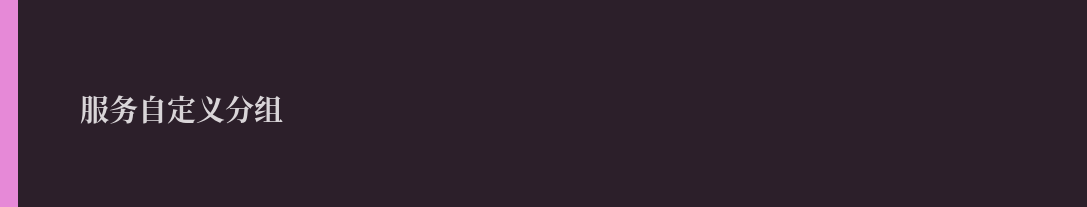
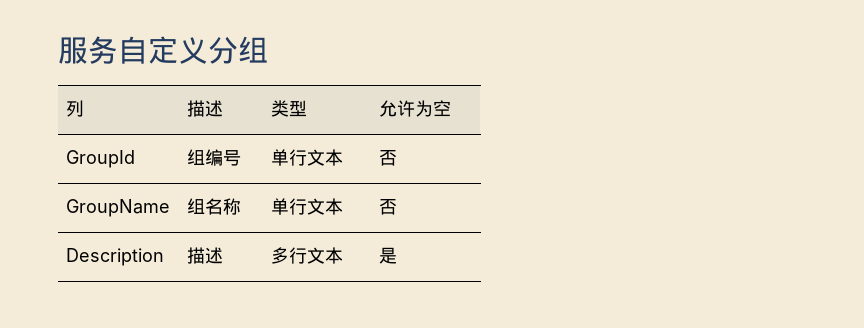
+ 列 | 描述 | 类型 | 允许为空
+ GroupId | 组编号 | 单行文本 | 否
+ GroupName | 组名称 | 单行文本 | 否
+ Description | 描述 | 多行文本 | 是

